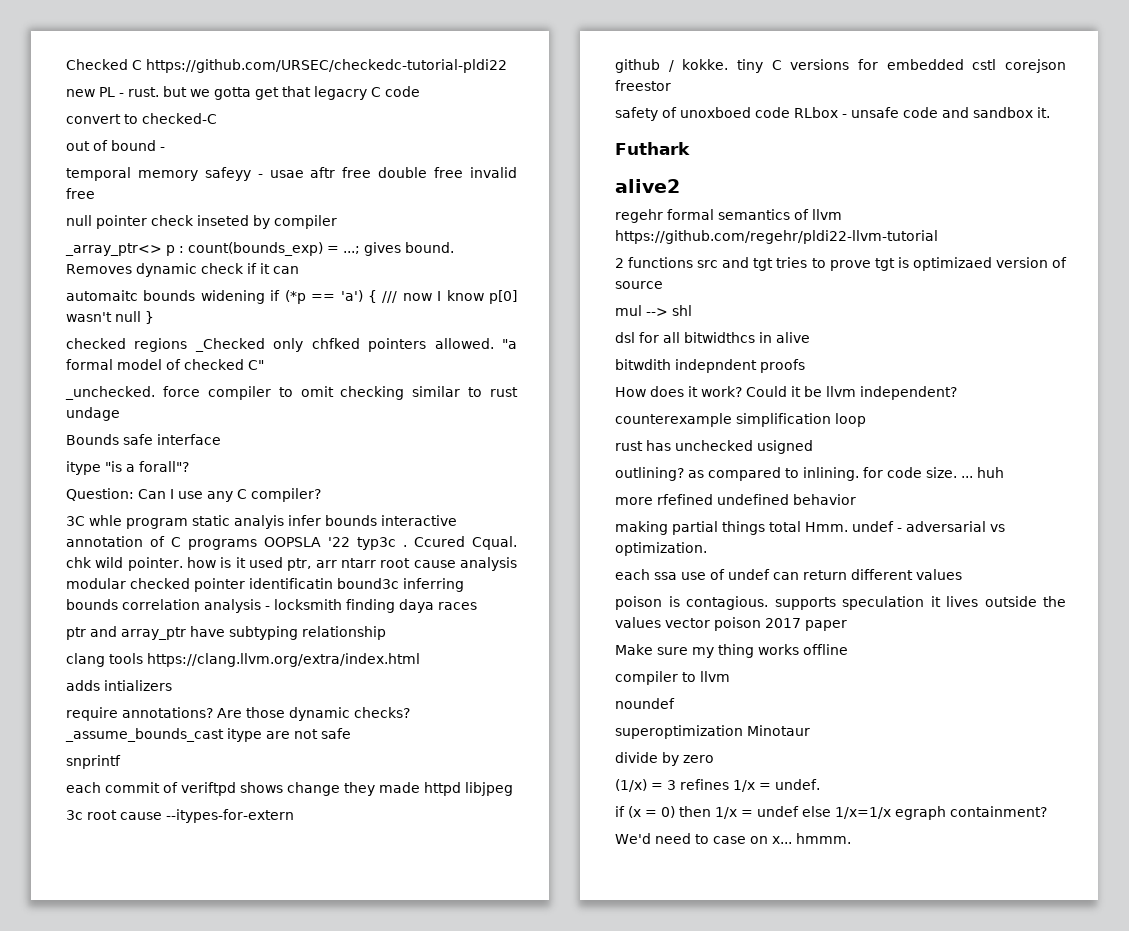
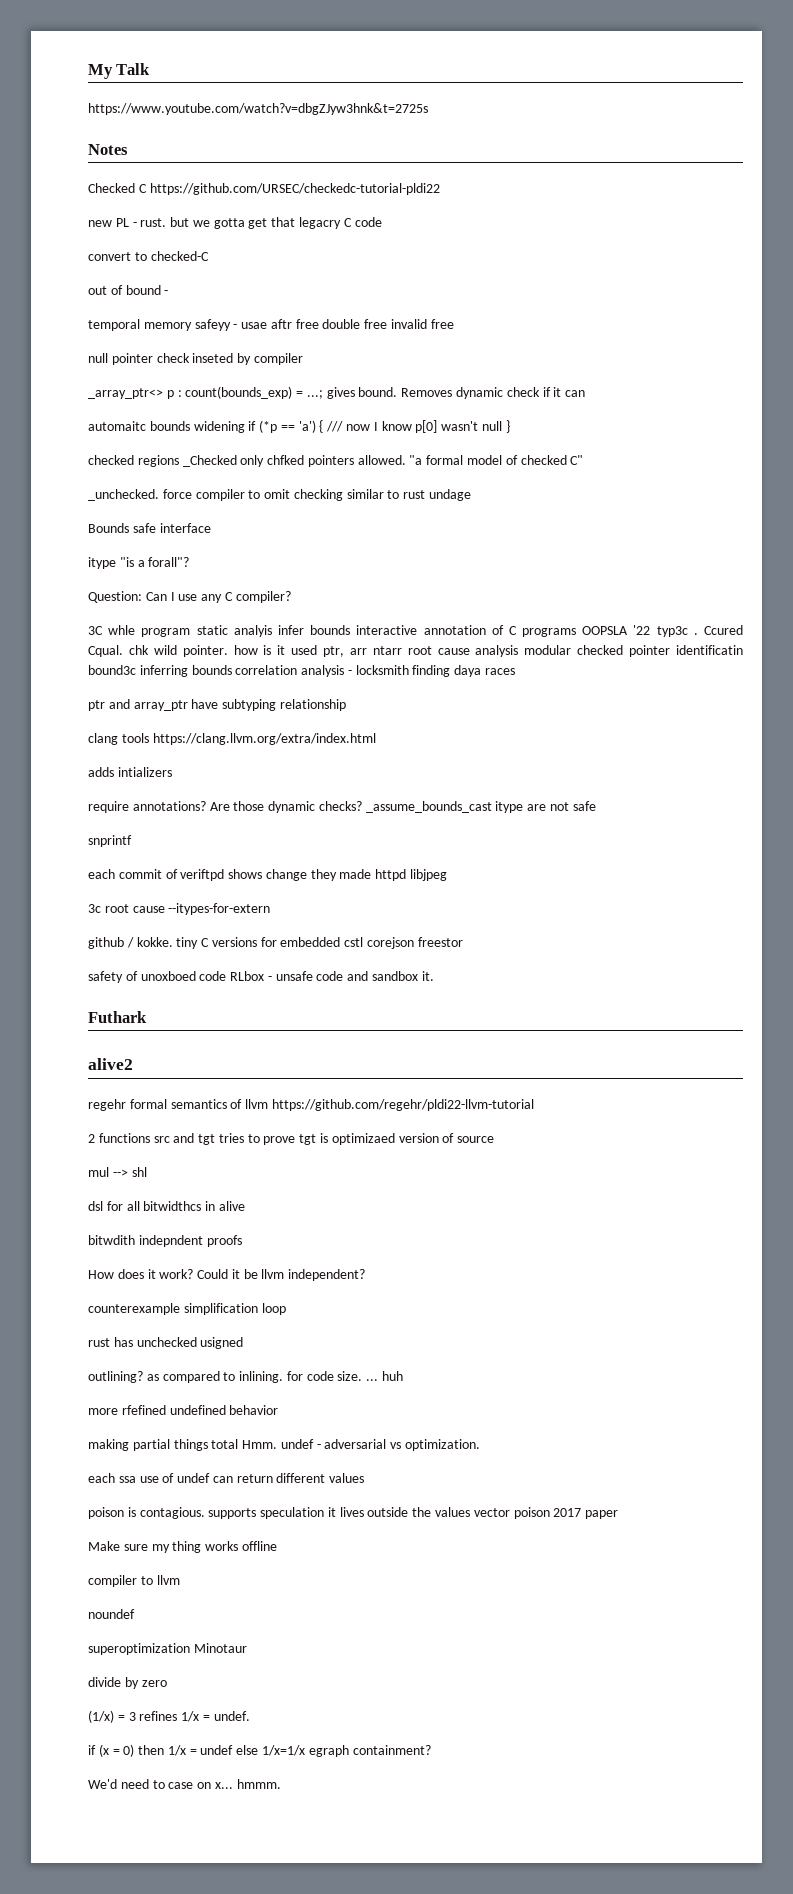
+ My Talk
+ https://www.youtube.com/watch?v=dbgZJyw3hnk&t=2725s
+ Notes

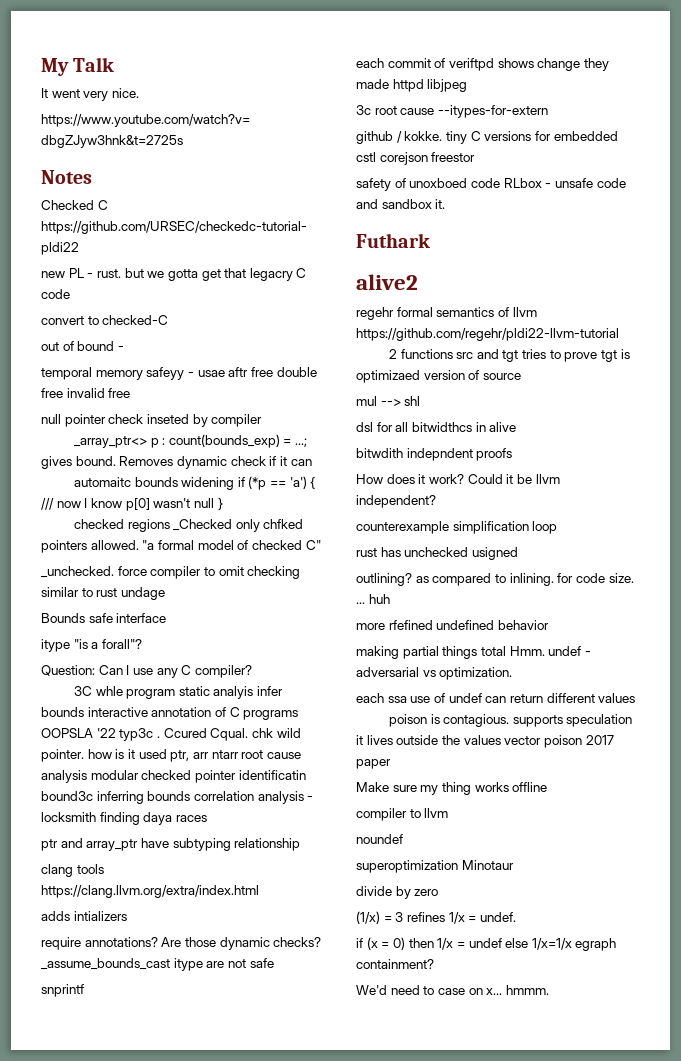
+ It went very nice.

